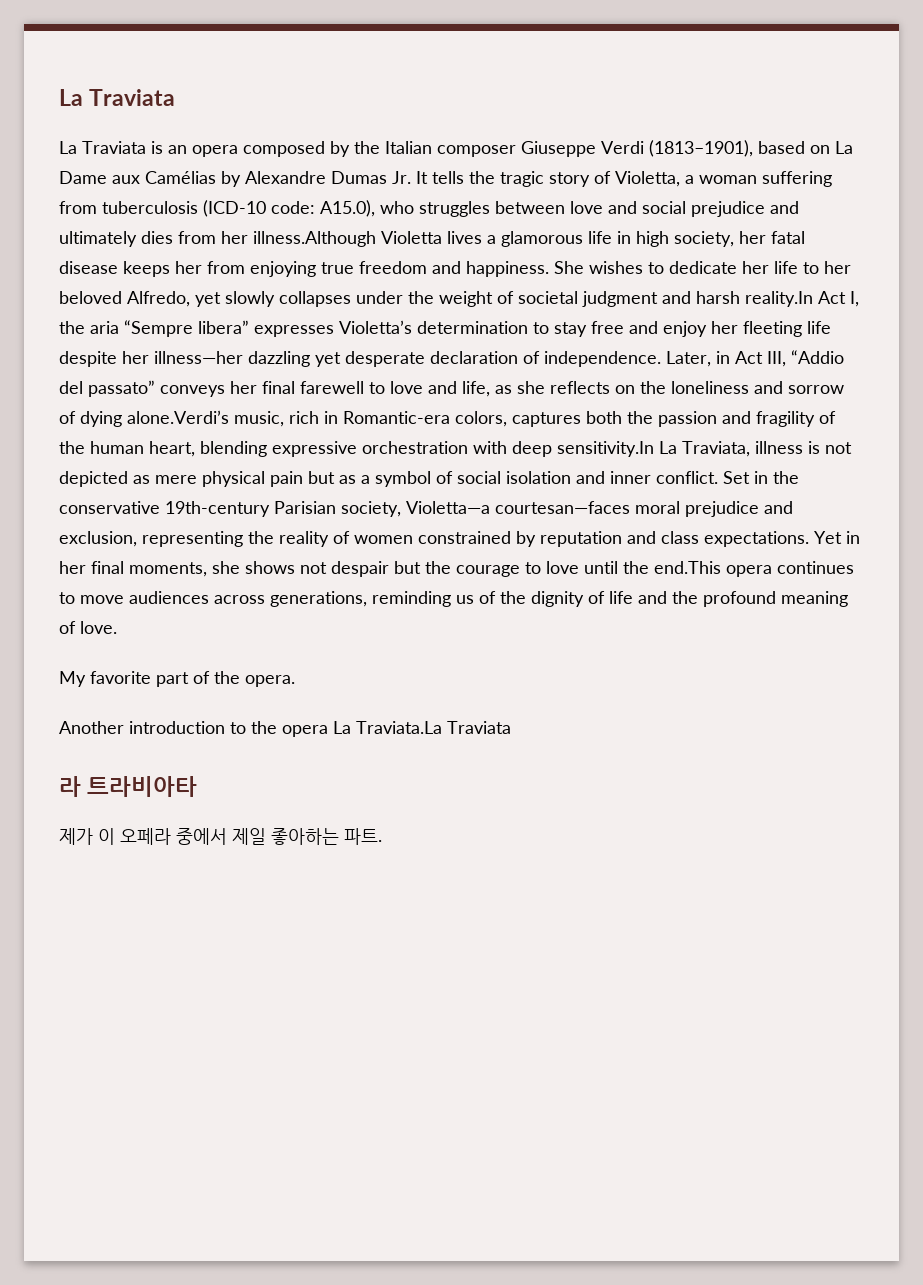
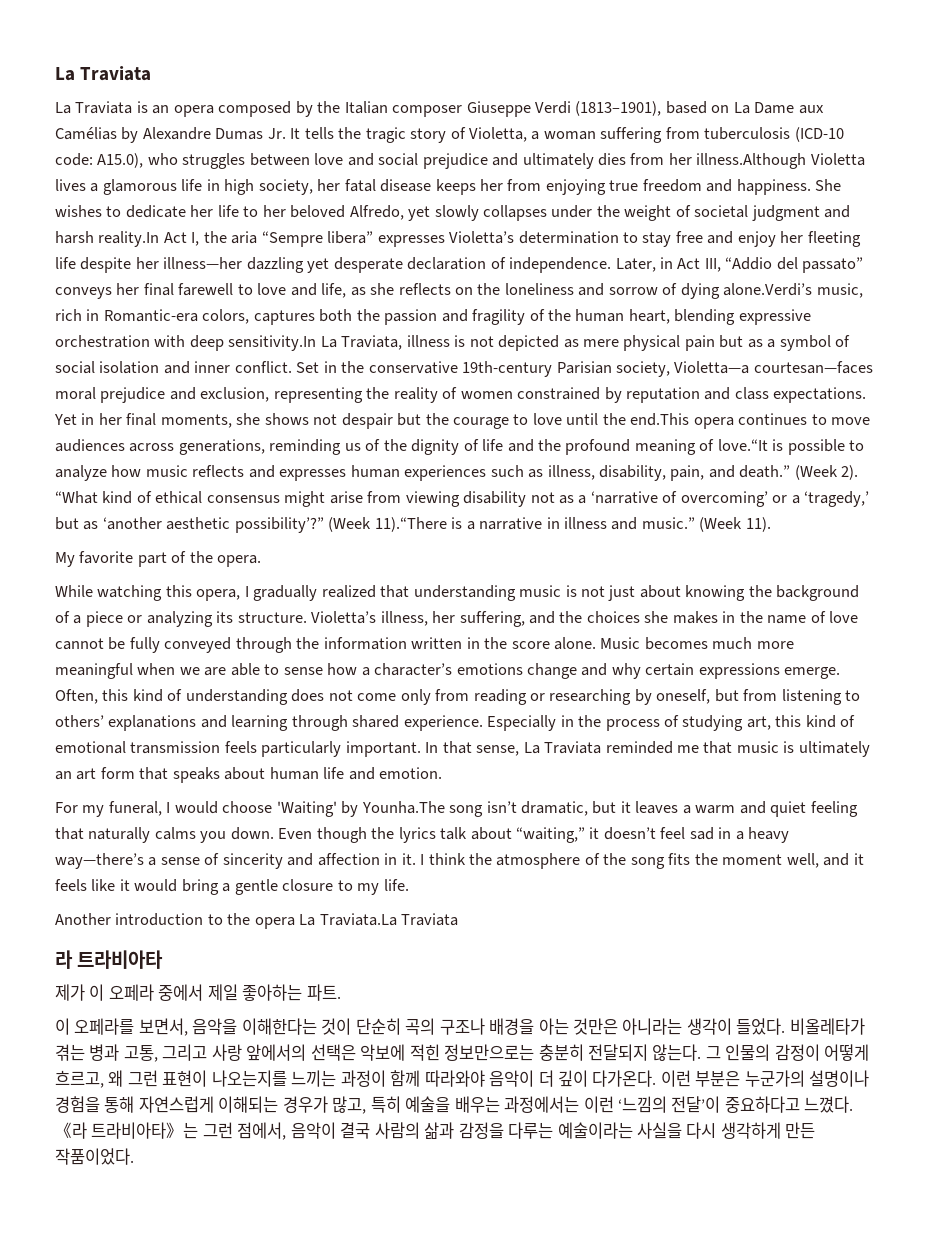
- Yet in her final moments, she shows not despair but the courage to love until the end.This opera continues to move audiences across generations, reminding us of the dignity of life and the profound meaning of love.
+ Yet in her final moments, she shows not despair but the courage to love until the end.This opera continues to move audiences across generations, reminding us of the dignity of life and the profound meaning of love.“It is possible to analyze how music reflects and expresses human experiences such as illness, disability, pain, and death.” (Week 2). “What kind of ethical consensus might arise from viewing disability not as a ‘narrative of overcoming’ or a ‘tragedy,’ but as ‘another aesthetic possibility’?” (Week 11).“There is a narrative in illness and music.” (Week 11).
+ While watching this opera, I gradually realized that understanding music is not just about knowing the background of a piece or analyzing its structure. Violetta’s illness, her suffering, and the choices she makes in the name of love cannot be fully conveyed through the information written in the score alone. Music becomes much more meaningful when we are able to sense how a character’s emotions change and why certain expressions emerge. Often, this kind of understanding does not come only from reading or researching by oneself, but from listening to others’ explanations and learning through shared experience. Especially in the process of studying art, this kind of emotional transmission feels particularly important. In that sense, La Traviata reminded me that music is ultimately an art form that speaks about human life and emotion.
+ For my funeral, I would choose 'Waiting' by Younha.The song isn’t dramatic, but it leaves a warm and quiet feeling that naturally calms you down. Even though the lyrics talk about “waiting,” it doesn’t feel sad in a heavy way—there’s a sense of sincerity and affection in it. I think the atmosphere of the song fits the moment well, and it feels like it would bring a gentle closure to my life.
+ 이 오페라를 보면서, 음악을 이해한다는 것이 단순히 곡의 구조나 배경을 아는 것만은 아니라는 생각이 들었다. 비올레타가 겪는 병과 고통, 그리고 사랑 앞에서의 선택은 악보에 적힌 정보만으로는 충분히 전달되지 않는다. 그 인물의 감정이 어떻게 흐르고, 왜 그런 표현이 나오는지를 느끼는 과정이 함께 따라와야 음악이 더 깊이 다가온다. 이런 부분은 누군가의 설명이나 경험을 통해 자연스럽게 이해되는 경우가 많고, 특히 예술을 배우는 과정에서는 이런 ‘느낌의 전달’이 중요하다고 느꼈다.《라 트라비아타》는 그런 점에서, 음악이 결국 사람의 삶과 감정을 다루는 예술이라는 사실을 다시 생각하게 만든 작품이었다.

